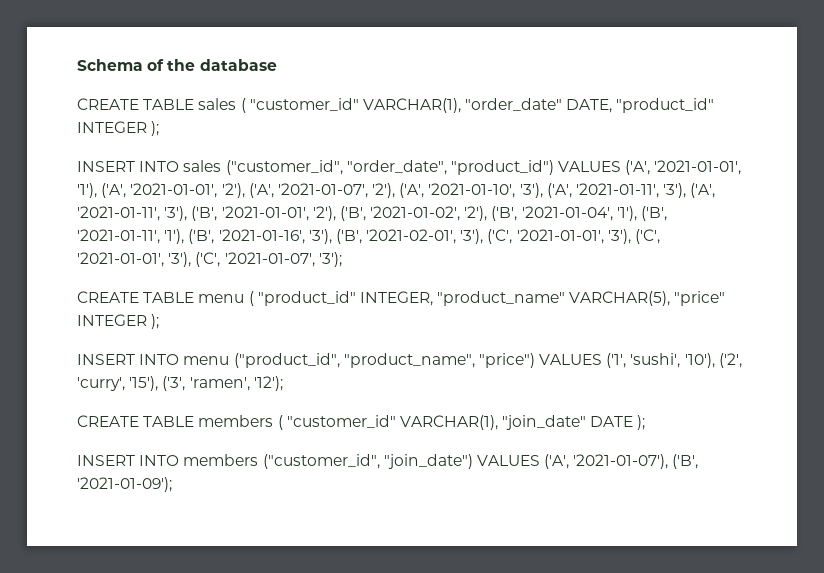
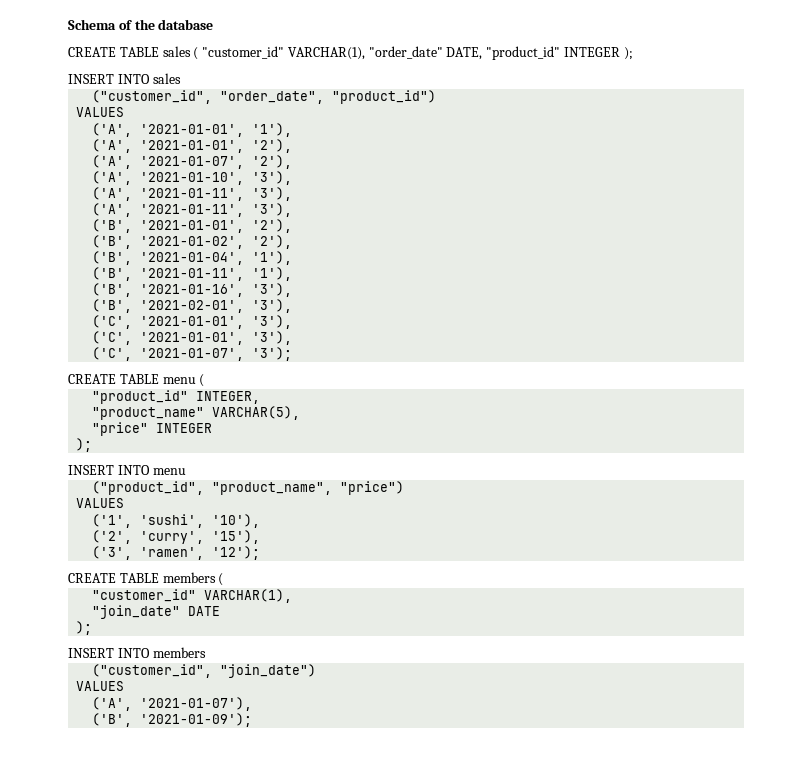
- INSERT INTO sales ("customer_id", "order_date", "product_id") VALUES ('A', '2021-01-01', '1'), ('A', '2021-01-01', '2'), ('A', '2021-01-07', '2'), ('A', '2021-01-10', '3'), ('A', '2021-01-11', '3'), ('A', '2021-01-11', '3'), ('B', '2021-01-01', '2'), ('B', '2021-01-02', '2'), ('B', '2021-01-04', '1'), ('B', '2021-01-11', '1'), ('B', '2021-01-16', '3'), ('B', '2021-02-01', '3'), ('C', '2021-01-01', '3'), ('C', '2021-01-01', '3'), ('C', '2021-01-07', '3');
+ INSERT INTO sales
+ ("customer_id", "order_date", "product_id")
+ VALUES
+ ('A', '2021-01-01', '1'),
+ ('A', '2021-01-01', '2'),
+ ('A', '2021-01-07', '2'),
+ ('A', '2021-01-10', '3'),
+ ('A', '2021-01-11', '3'),
+ ('A', '2021-01-11', '3'),
+ ('B', '2021-01-01', '2'),
+ ('B', '2021-01-02', '2'),
+ ('B', '2021-01-04', '1'),
+ ('B', '2021-01-11', '1'),
+ ('B', '2021-01-16', '3'),
+ ('B', '2021-02-01', '3'),
+ ('C', '2021-01-01', '3'),
+ ('C', '2021-01-01', '3'),
+ ('C', '2021-01-07', '3');
- CREATE TABLE menu ( "product_id" INTEGER, "product_name" VARCHAR(5), "price" INTEGER );
+ CREATE TABLE menu (
+ "product_id" INTEGER,
+ "product_name" VARCHAR(5),
+ "price" INTEGER
+ );
- INSERT INTO menu ("product_id", "product_name", "price") VALUES ('1', 'sushi', '10'), ('2', 'curry', '15'), ('3', 'ramen', '12');
+ INSERT INTO menu
+ ("product_id", "product_name", "price")
+ VALUES
+ ('1', 'sushi', '10'),
+ ('2', 'curry', '15'),
+ ('3', 'ramen', '12');
- CREATE TABLE members ( "customer_id" VARCHAR(1), "join_date" DATE );
+ CREATE TABLE members (
+ "customer_id" VARCHAR(1),
+ "join_date" DATE
+ );
- INSERT INTO members ("customer_id", "join_date") VALUES ('A', '2021-01-07'), ('B', '2021-01-09');
+ INSERT INTO members
+ ("customer_id", "join_date")
+ VALUES
+ ('A', '2021-01-07'),
+ ('B', '2021-01-09');

